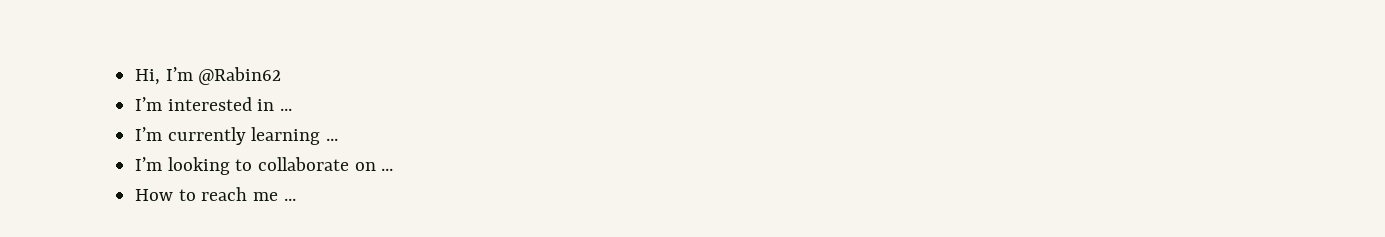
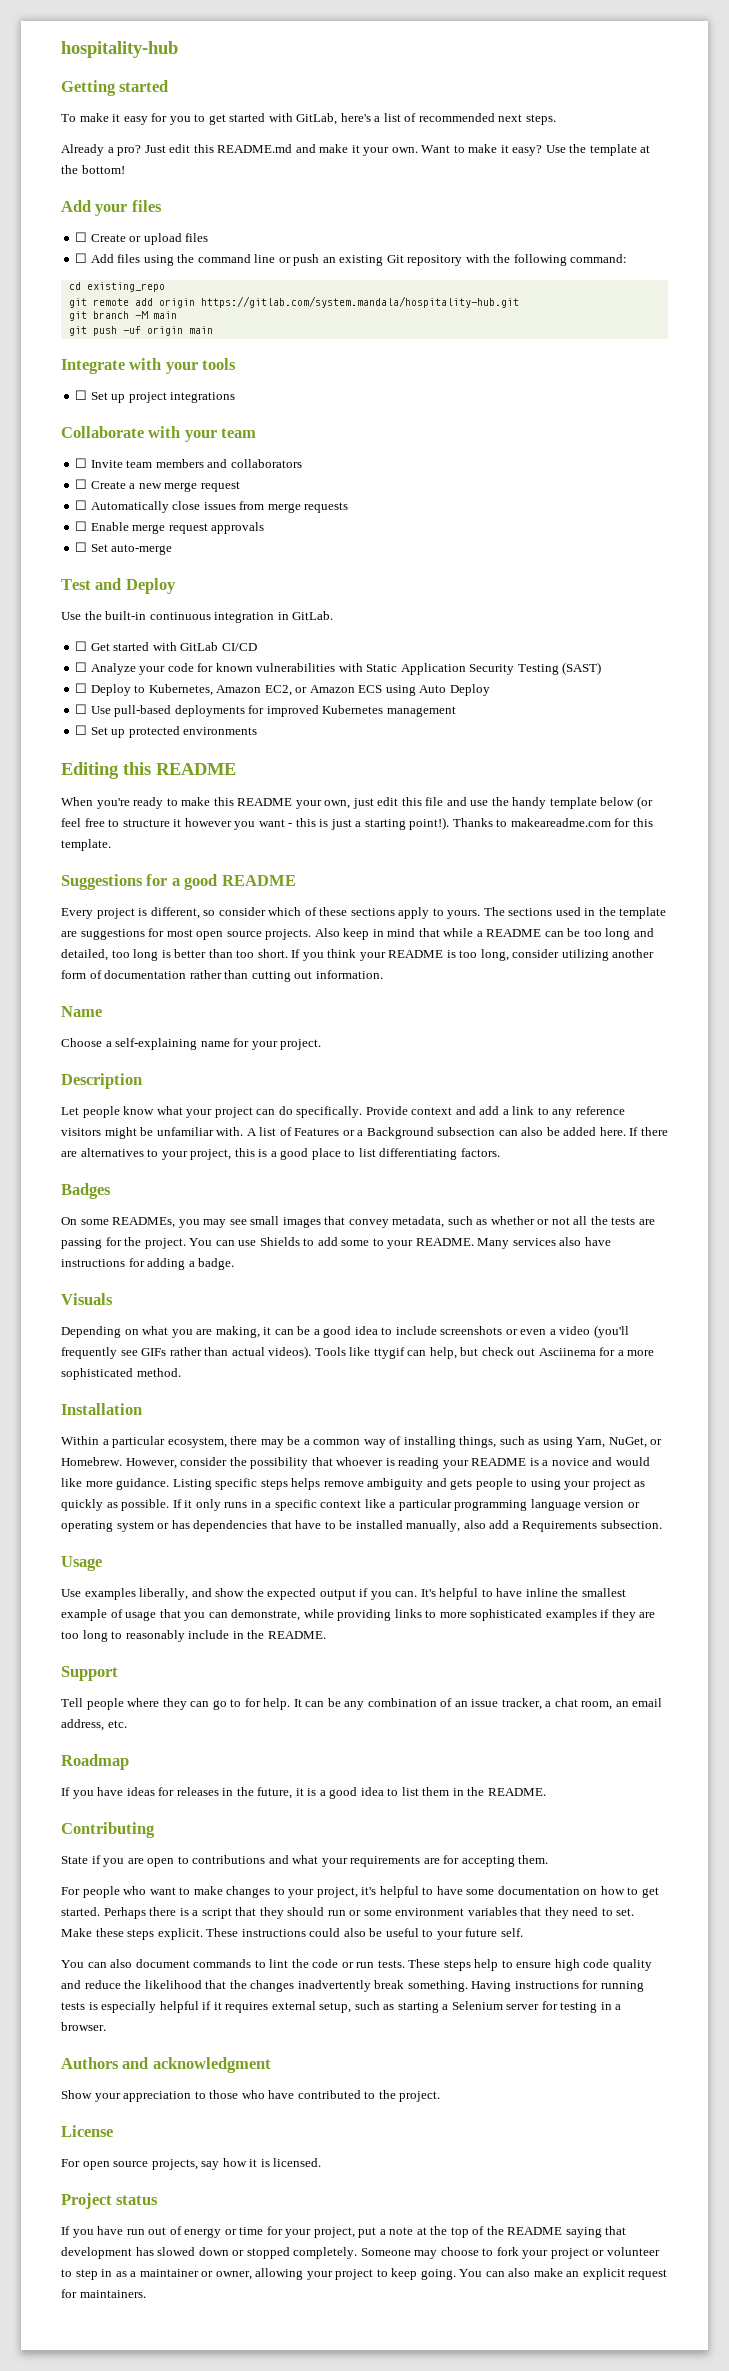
- Hi, I’m @Rabin62
- I’m interested in ...
- I’m currently learning ...
- I’m looking to collaborate on ...
- How to reach me ...
+ hospitality-hub
+ Getting started
+ To make it easy for you to get started with GitLab, here's a list of recommended next steps.
+ Already a pro? Just edit this README.md and make it your own. Want to make it easy? Use the template at the bottom!
+ Add your files
+ ☐ Create or upload files
+ ☐ Add files using the command line or push an existing Git repository with the following command:
+ cd existing_repo
+ git remote add origin https://gitlab.com/system.mandala/hospitality-hub.git
+ git branch -M main
+ git push -uf origin main
+ Integrate with your tools
+ ☐ Set up project integrations
+ Collaborate with your team
+ ☐ Invite team members and collaborators
+ ☐ Create a new merge request
+ ☐ Automatically close issues from merge requests
+ ☐ Enable merge request approvals
+ ☐ Set auto-merge
+ Test and Deploy
+ Use the built-in continuous integration in GitLab.
+ ☐ Get started with GitLab CI/CD
+ ☐ Analyze your code for known vulnerabilities with Static Application Security Testing (SAST)
+ ☐ Deploy to Kubernetes, Amazon EC2, or Amazon ECS using Auto Deploy
+ ☐ Use pull-based deployments for improved Kubernetes management
+ ☐ Set up protected environments
+ Editing this README
+ When you're ready to make this README your own, just edit this file and use the handy template below (or feel free to structure it however you want - this is just a starting point!). Thanks to makeareadme.com for this template.
+ Suggestions for a good README
+ Every project is different, so consider which of these sections apply to yours. The sections used in the template are suggestions for most open source projects. Also keep in mind that while a README can be too long and detailed, too long is better than too short. If you think your README is too long, consider utilizing another form of documentation rather than cutting out information.
+ Name
+ Choose a self-explaining name for your project.
+ Description
+ Let people know what your project can do specifically. Provide context and add a link to any reference visitors might be unfamiliar with. A list of Features or a Background subsection can also be added here. If there are alternatives to your project, this is a good place to list differentiating factors.
+ Badges
+ On some READMEs, you may see small images that convey metadata, such as whether or not all the tests are passing for the project. You can use Shields to add some to your README. Many services also have instructions for adding a badge.
+ Visuals
+ Depending on what you are making, it can be a good idea to include screenshots or even a video (you'll frequently see GIFs rather than actual videos). Tools like ttygif can help, but check out Asciinema for a more sophisticated method.
+ Installation
+ Within a particular ecosystem, there may be a common way of installing things, such as using Yarn, NuGet, or Homebrew. However, consider the possibility that whoever is reading your README is a novice and would like more guidance. Listing specific steps helps remove ambiguity and gets people to using your project as quickly as possible. If it only runs in a specific context like a particular programming language version or operating system or has dependencies that have to be installed manually, also add a Requirements subsection.
+ Usage
+ Use examples liberally, and show the expected output if you can. It's helpful to have inline the smallest example of usage that you can demonstrate, while providing links to more sophisticated examples if they are too long to reasonably include in the README.
+ Support
+ Tell people where they can go to for help. It can be any combination of an issue tracker, a chat room, an email address, etc.
+ Roadmap
+ If you have ideas for releases in the future, it is a good idea to list them in the README.
+ Contributing
+ State if you are open to contributions and what your requirements are for accepting them.
+ For people who want to make changes to your project, it's helpful to have some documentation on how to get started. Perhaps there is a script that they should run or some environment variables that they need to set. Make these steps explicit. These instructions could also be useful to your future self.
+ You can also document commands to lint the code or run tests. These steps help to ensure high code quality and reduce the likelihood that the changes inadvertently break something. Having instructions for running tests is especially helpful if it requires external setup, such as starting a Selenium server for testing in a browser.
+ Authors and acknowledgment
+ Show your appreciation to those who have contributed to the project.
+ License
+ For open source projects, say how it is licensed.
+ Project status
+ If you have run out of energy or time for your project, put a note at the top of the README saying that development has slowed down or stopped completely. Someone may choose to fork your project or volunteer to step in as a maintainer or owner, allowing your project to keep going. You can also make an explicit request for maintainers.

